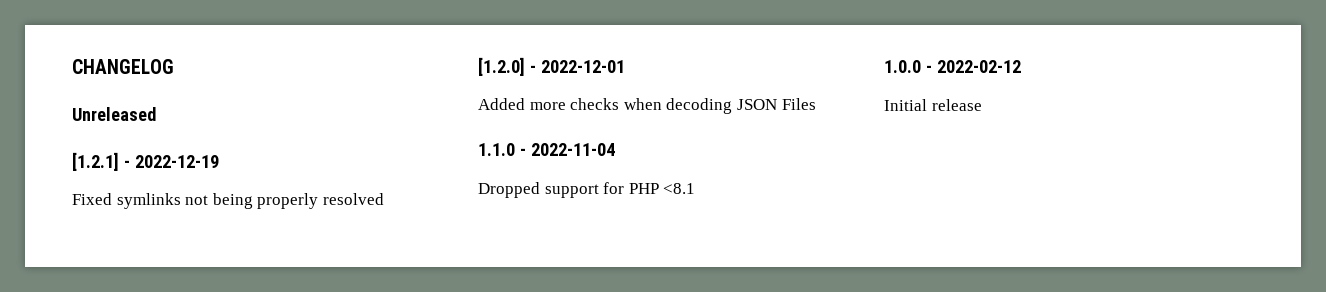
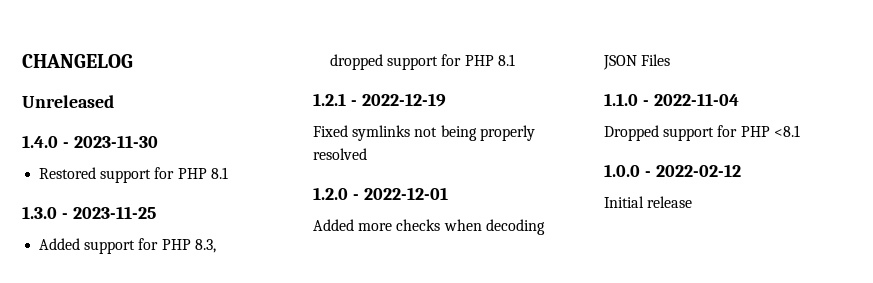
- [1.2.1] - 2022-12-19
+ 1.4.0 - 2023-11-30
+ Restored support for PHP 8.1
+ 1.3.0 - 2023-11-25
+ Added support for PHP 8.3, dropped support for PHP 8.1
+ 1.2.1 - 2022-12-19
- [1.2.0] - 2022-12-01
+ 1.2.0 - 2022-12-01

